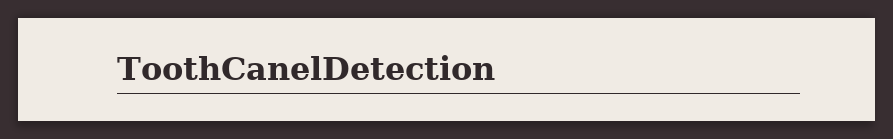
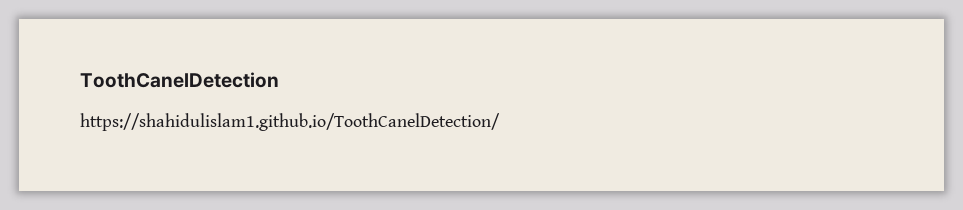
+ https://shahidulislam1.github.io/ToothCanelDetection/

